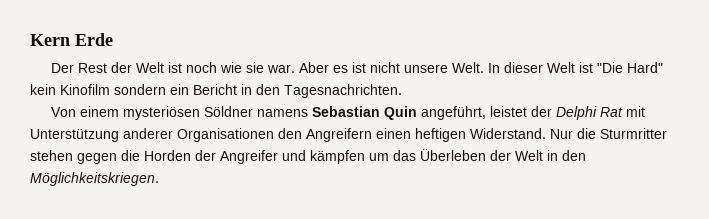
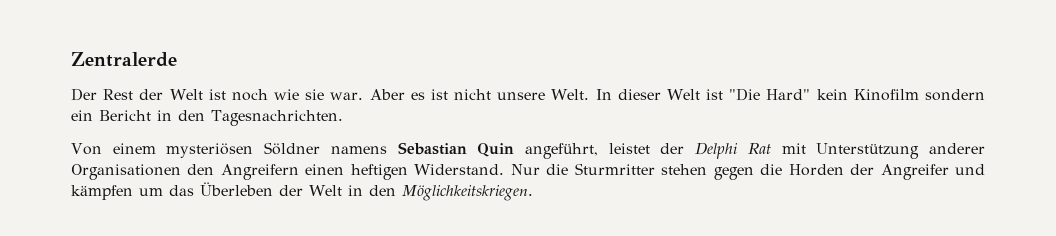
- Kern Erde
+ Zentralerde

